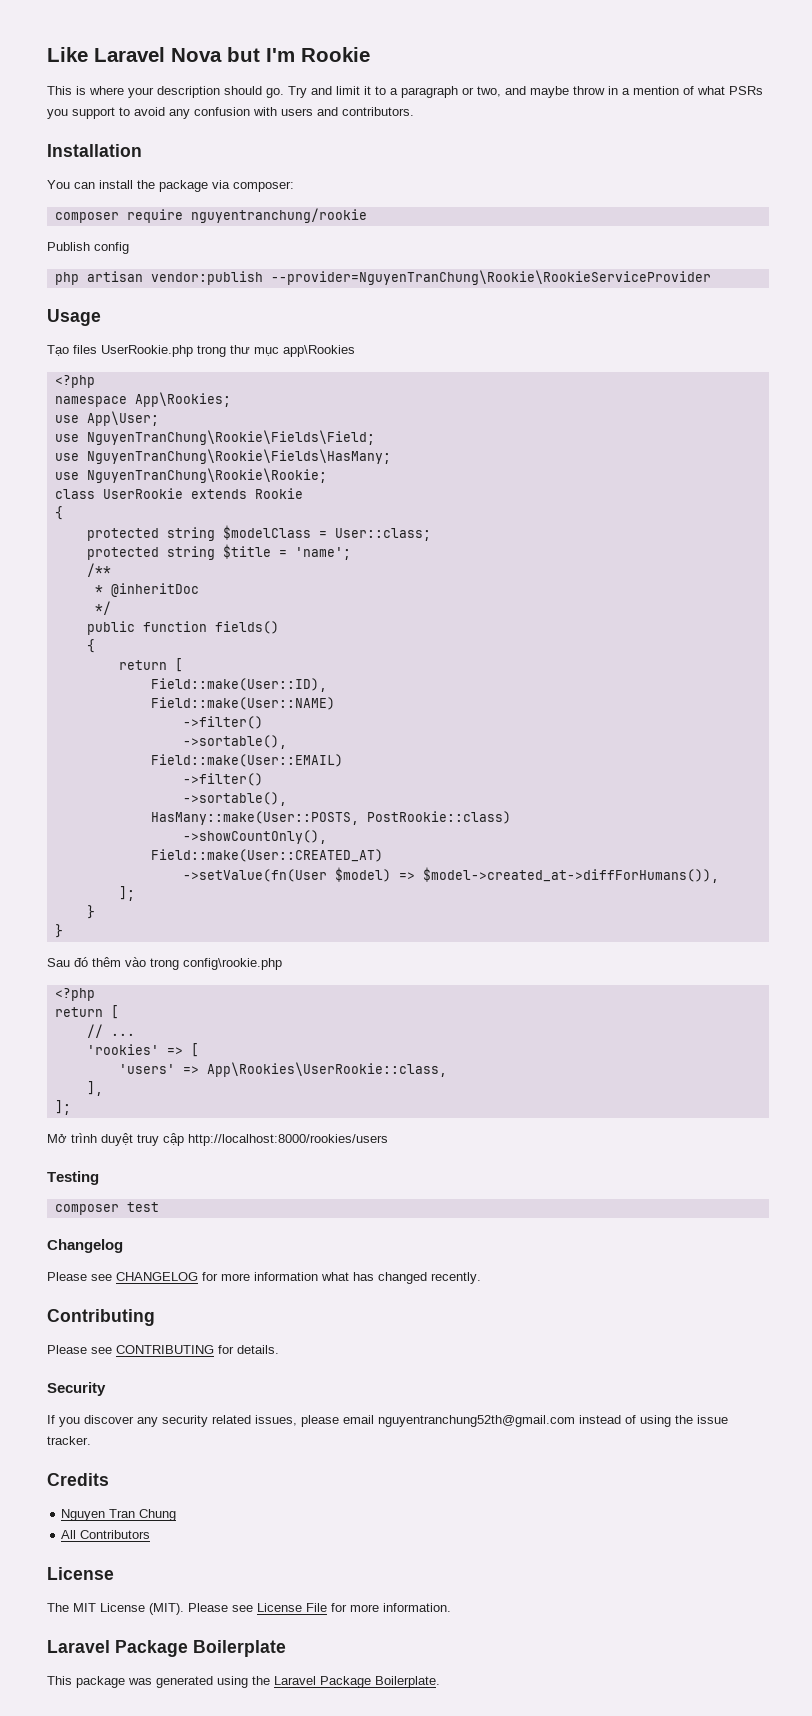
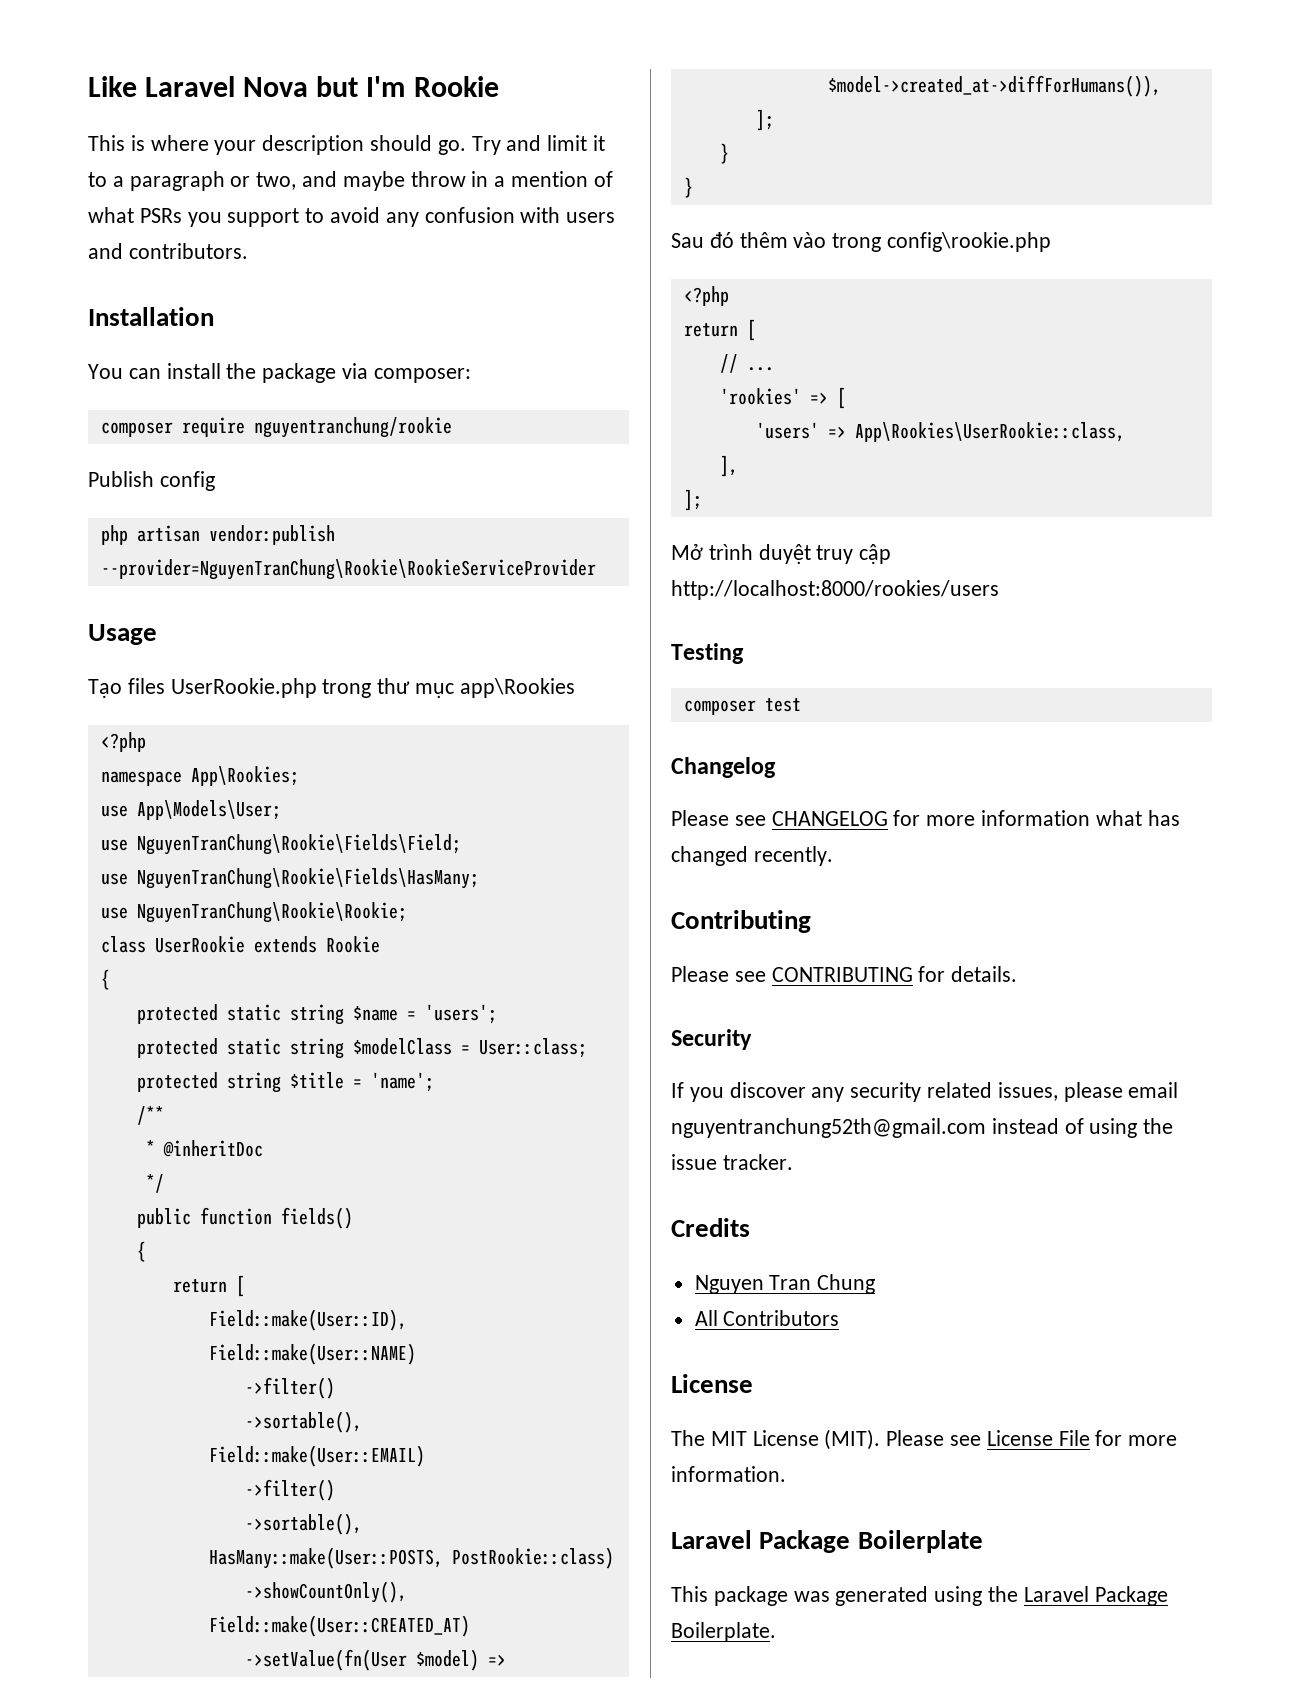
- use App\User;
+ use App\Models\User;
- protected string $modelClass = User::class;
+ protected static string $name = 'users';
+ protected static string $modelClass = User::class;

